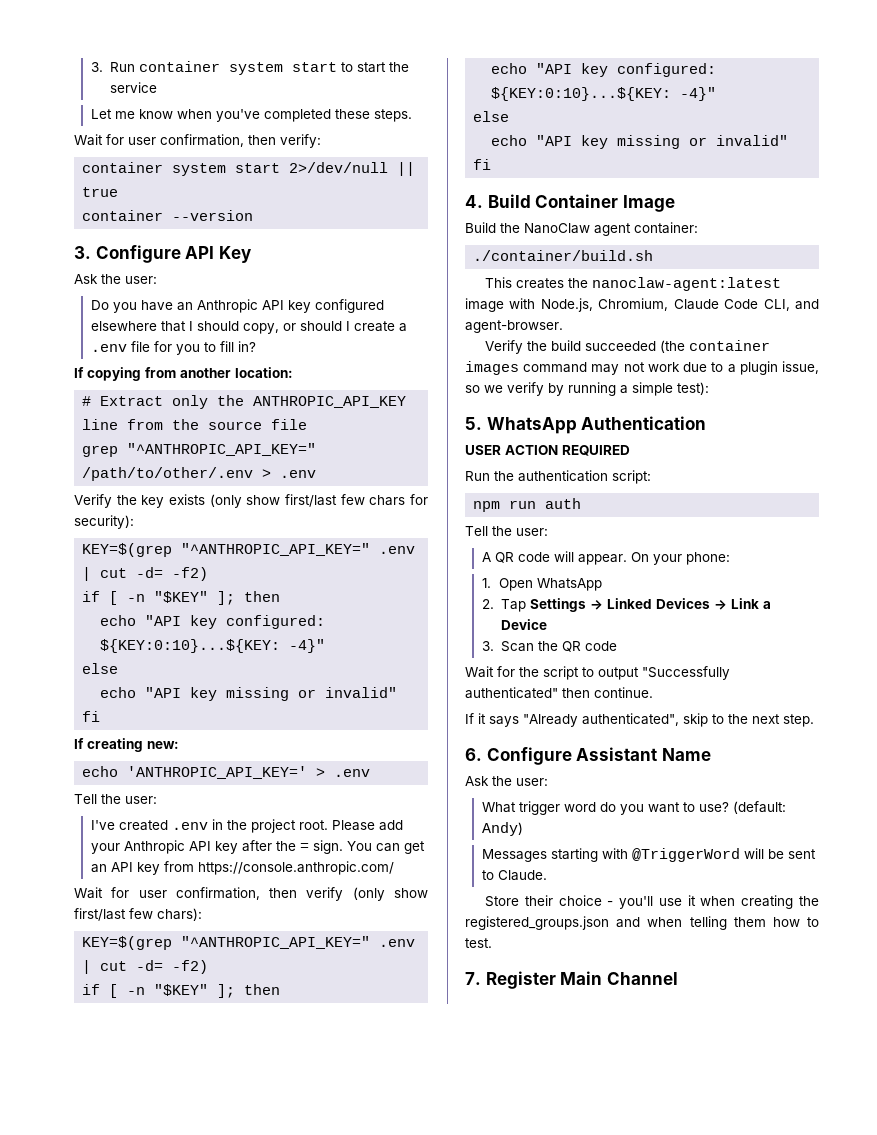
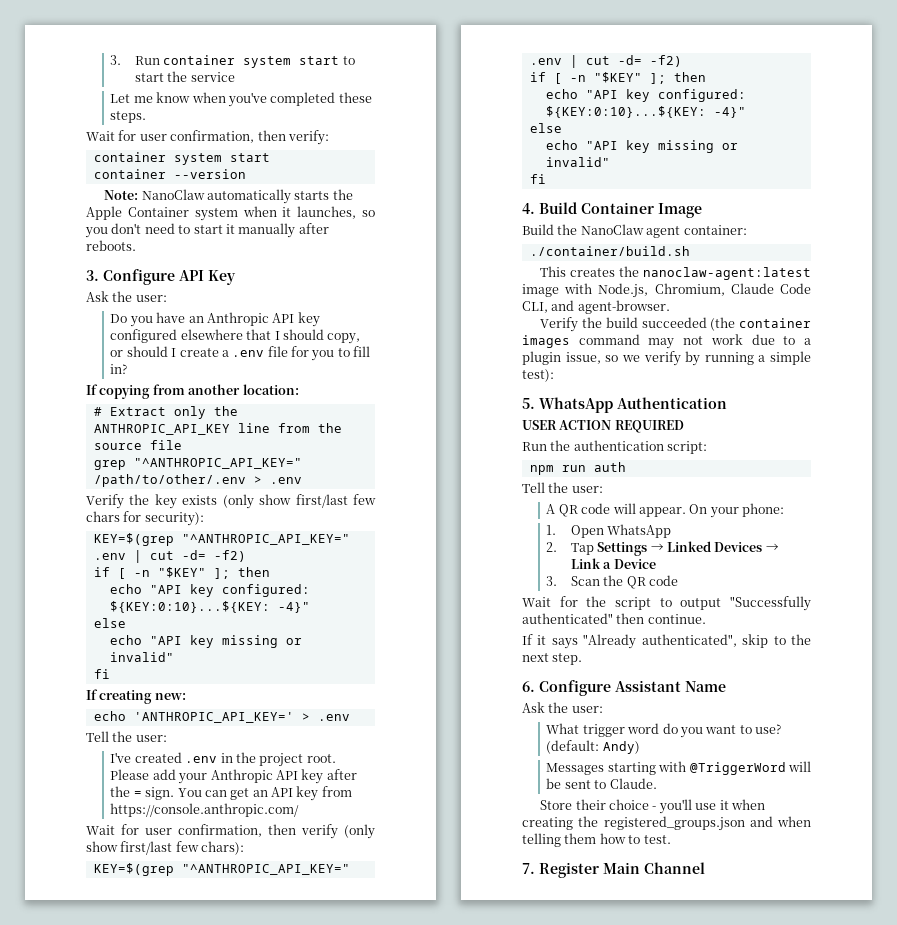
  Wait for user confirmation, then verify:
- container system start 2>/dev/null || true
+ container system start
+ Note: NanoClaw automatically starts the Apple Container system when it launches, so you don't need to start it manually after reboots.

